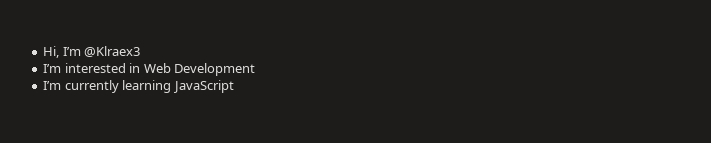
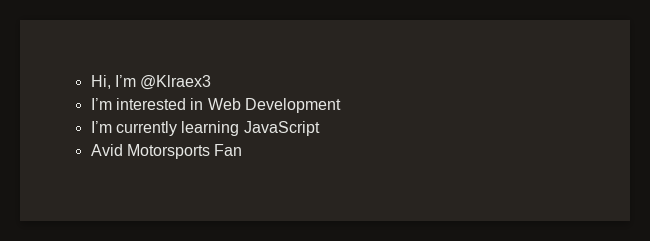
+ Avid Motorsports Fan

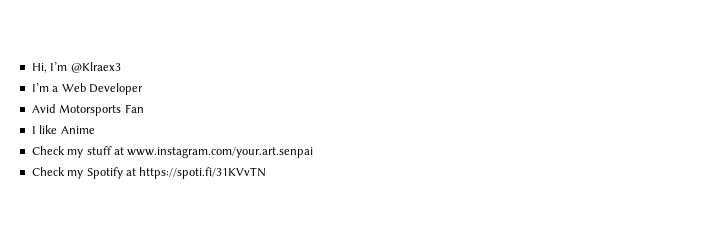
- I’m interested in Web Development
- I’m currently learning JavaScript
+ I’m a Web Developer
  Avid Motorsports Fan
+ I like Anime
+ Check my stuff at www.instagram.com/your.art.senpai
+ Check my Spotify at https://spoti.fi/31KVvTN

